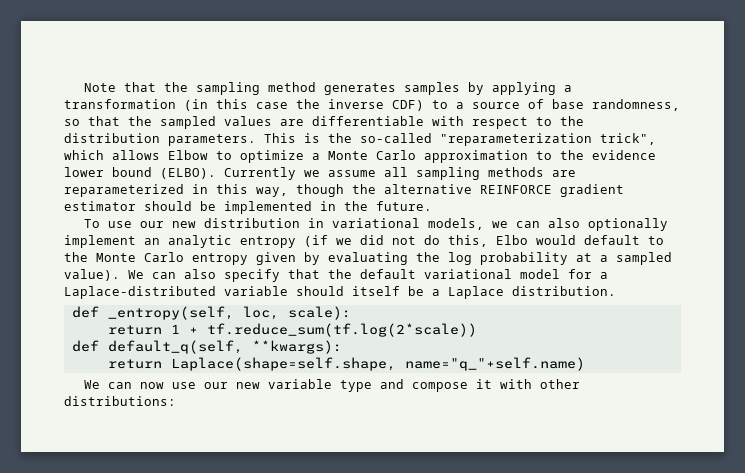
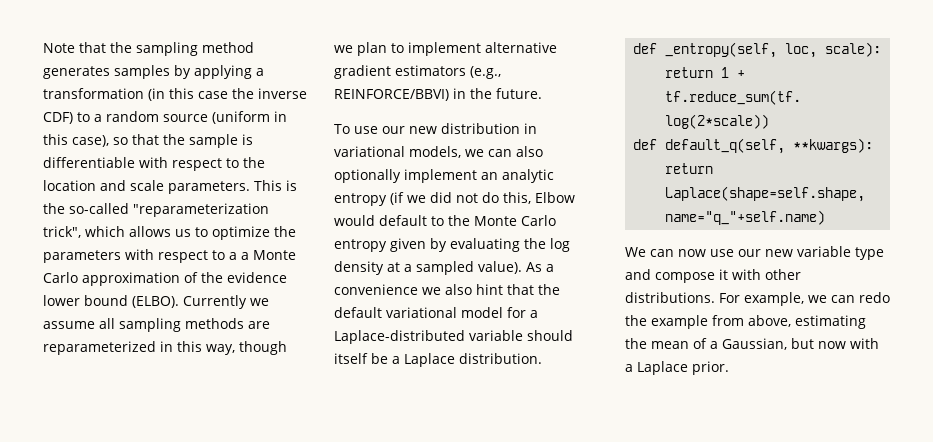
- Note that the sampling method generates samples by applying a transformation (in this case the inverse CDF) to a source of base randomness, so that the sampled values are differentiable with respect to the distribution parameters.
+ Note that the sampling method generates samples by applying a transformation (in this case the inverse CDF) to a random source (uniform in this case), so that the sample is differentiable with respect to the location and scale parameters.
- This is the so-called "reparameterization trick", which allows Elbow to optimize a Monte Carlo approximation to the evidence lower bound (ELBO).
+ This is the so-called "reparameterization trick", which allows us to optimize the parameters with respect to a a Monte Carlo approximation of the evidence lower bound (ELBO).
- Currently we assume all sampling methods are reparameterized in this way, though the alternative REINFORCE gradient estimator should be implemented in the future.
+ Currently we assume all sampling methods are reparameterized in this way, though we plan to implement alternative gradient estimators (e.g., REINFORCE/BBVI) in the future.
- To use our new distribution in variational models, we can also optionally implement an analytic entropy (if we did not do this, Elbo would default to the Monte Carlo entropy given by evaluating the log probability at a sampled value).
+ To use our new distribution in variational models, we can also optionally implement an analytic entropy (if we did not do this, Elbow would default to the Monte Carlo entropy given by evaluating the log density at a sampled value).
- We can also specify that the default variational model for a Laplace-distributed variable should itself be a Laplace distribution.
+ As a convenience we also hint that the default variational model for a Laplace-distributed variable should itself be a Laplace distribution.
- We can now use our new variable type and compose it with other distributions:
+ We can now use our new variable type and compose it with other distributions. For example, we can redo the example from above, estimating the mean of a Gaussian, but now with a Laplace prior.

